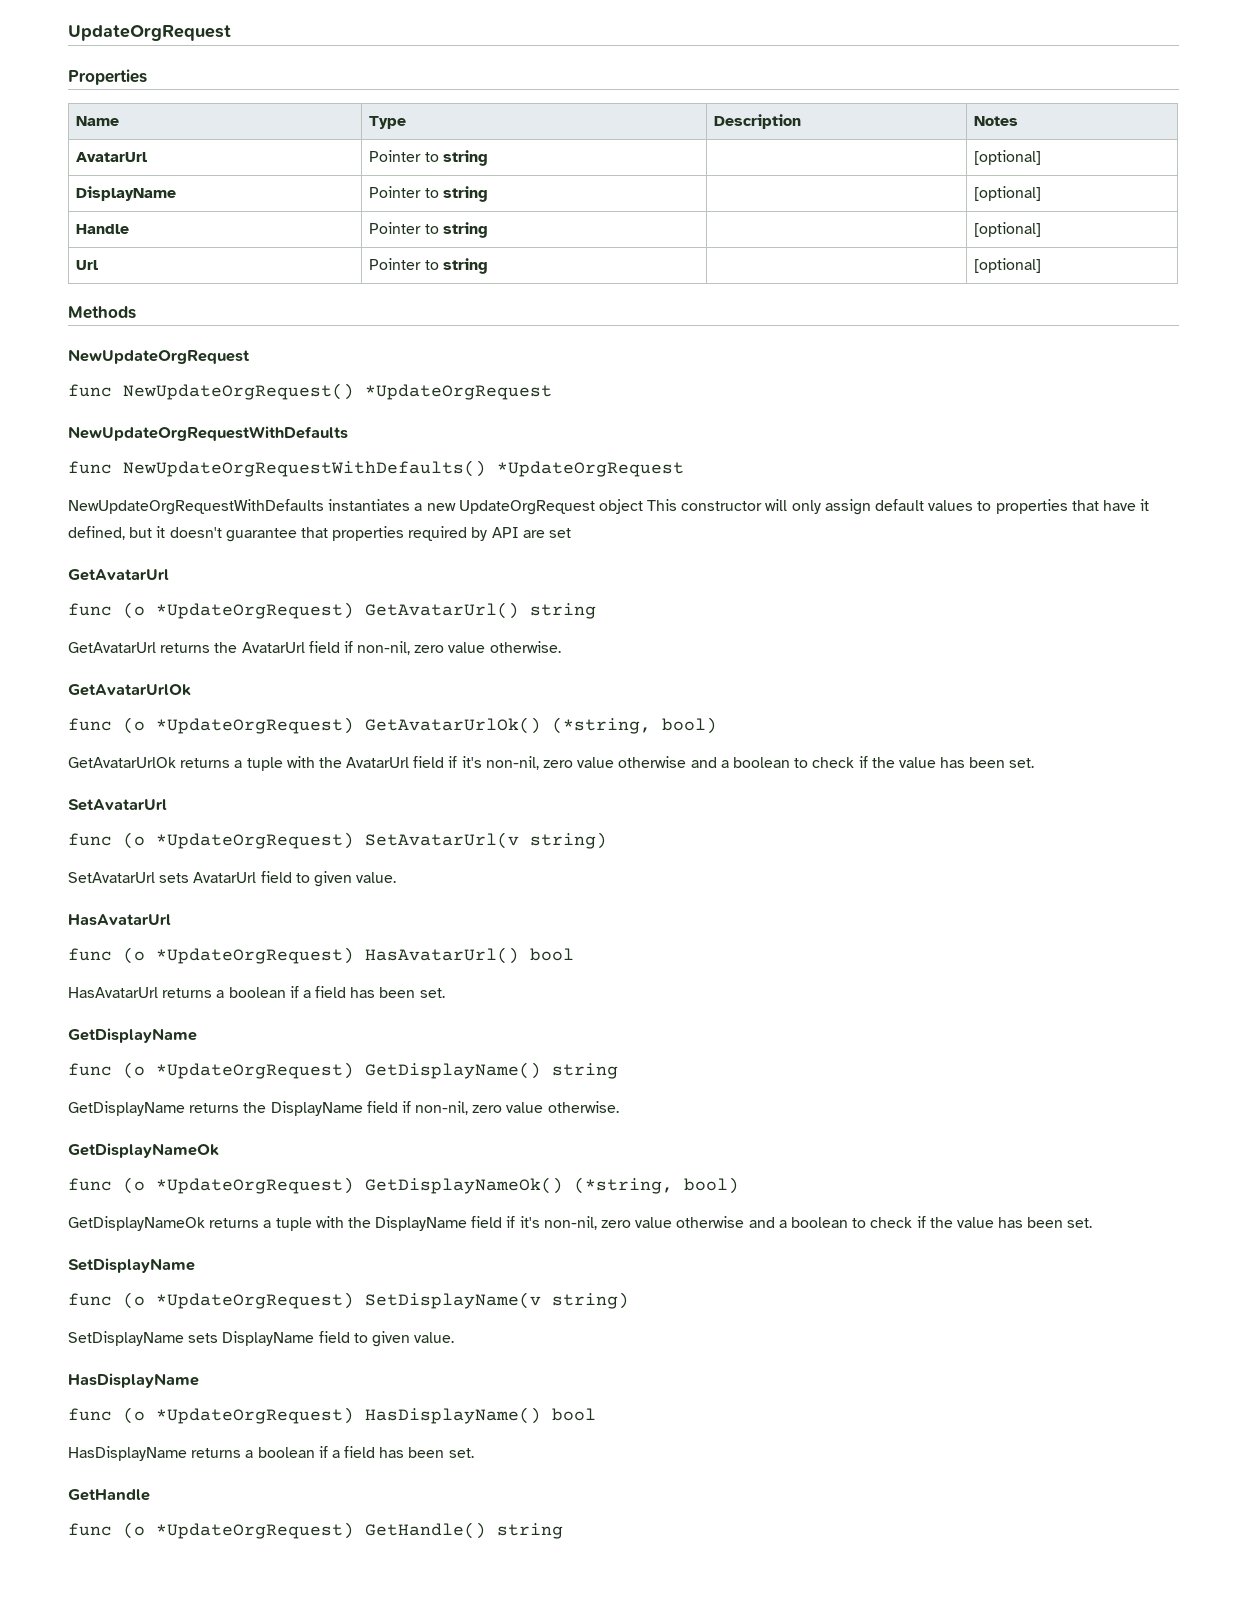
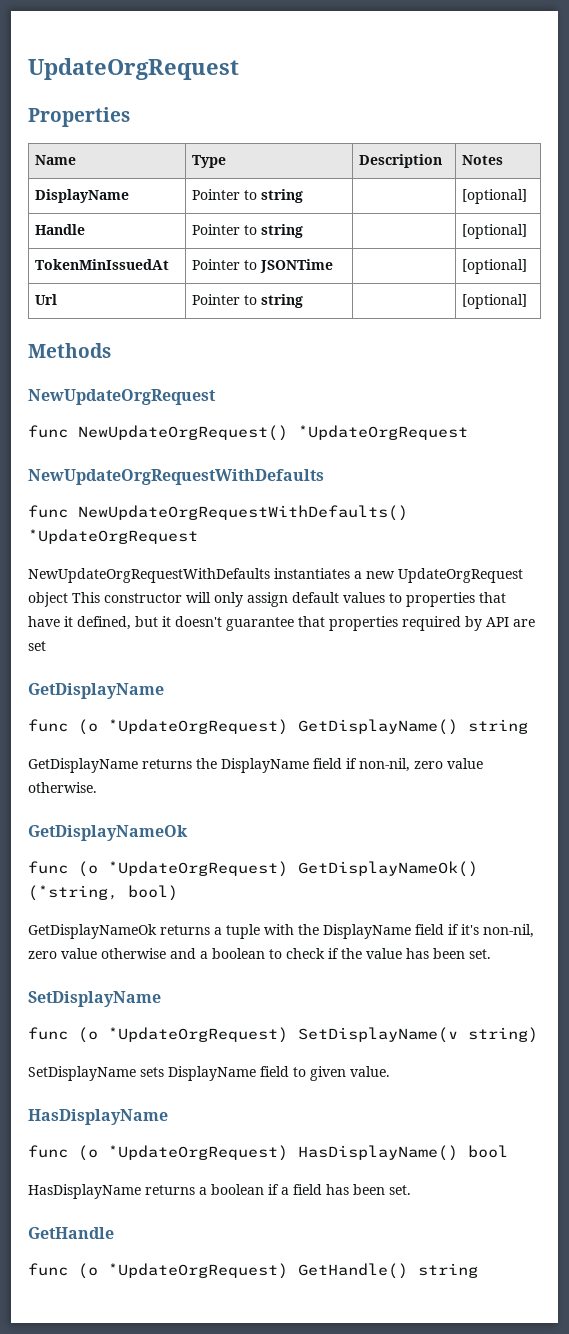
- AvatarUrl | Pointer to string | | [optional]
+ TokenMinIssuedAt | Pointer to JSONTime | | [optional]
  NewUpdateOrgRequestWithDefaults instantiates a new UpdateOrgRequest object This constructor will only assign default values to properties that have it defined, but it doesn't guarantee that properties required by API are set
- GetAvatarUrl
- func (o *UpdateOrgRequest) GetAvatarUrl() string
- GetAvatarUrl returns the AvatarUrl field if non-nil, zero value otherwise.
- GetAvatarUrlOk
- func (o *UpdateOrgRequest) GetAvatarUrlOk() (*string, bool)
- GetAvatarUrlOk returns a tuple with the AvatarUrl field if it's non-nil, zero value otherwise and a boolean to check if the value has been set.
- SetAvatarUrl
- func (o *UpdateOrgRequest) SetAvatarUrl(v string)
- SetAvatarUrl sets AvatarUrl field to given value.
- HasAvatarUrl
- func (o *UpdateOrgRequest) HasAvatarUrl() bool
- HasAvatarUrl returns a boolean if a field has been set.

